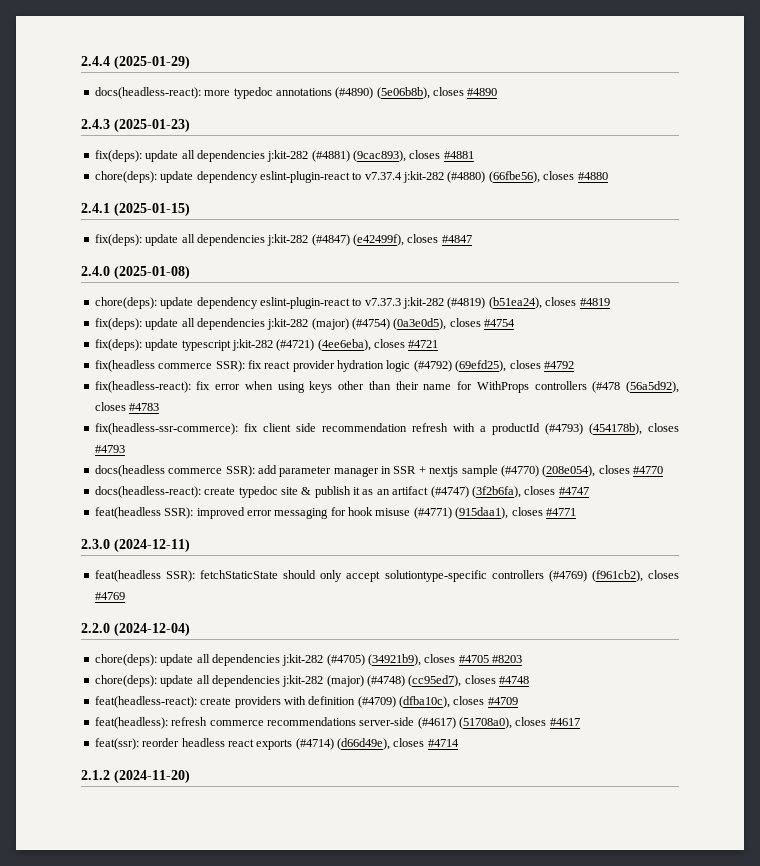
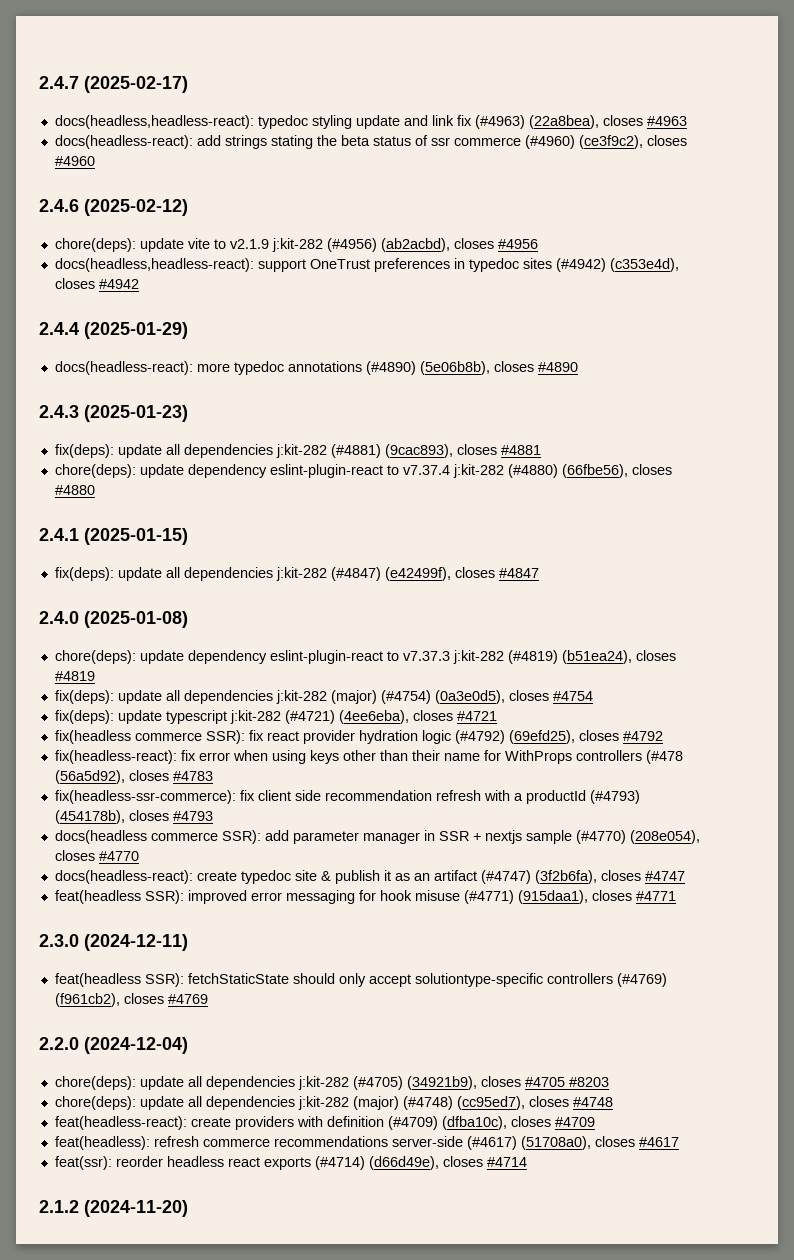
+ 2.4.7 (2025-02-17)
+ docs(headless,headless-react): typedoc styling update and link fix (#4963) (22a8bea), closes #4963
+ docs(headless-react): add strings stating the beta status of ssr commerce (#4960) (ce3f9c2), closes #4960
+ 2.4.6 (2025-02-12)
+ chore(deps): update vite to v2.1.9 j:kit-282 (#4956) (ab2acbd), closes #4956
+ docs(headless,headless-react): support OneTrust preferences in typedoc sites (#4942) (c353e4d), closes #4942

